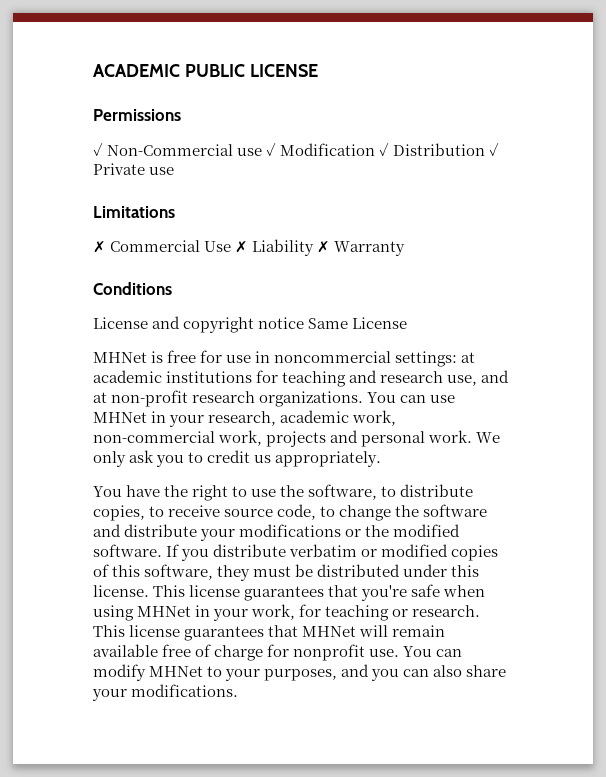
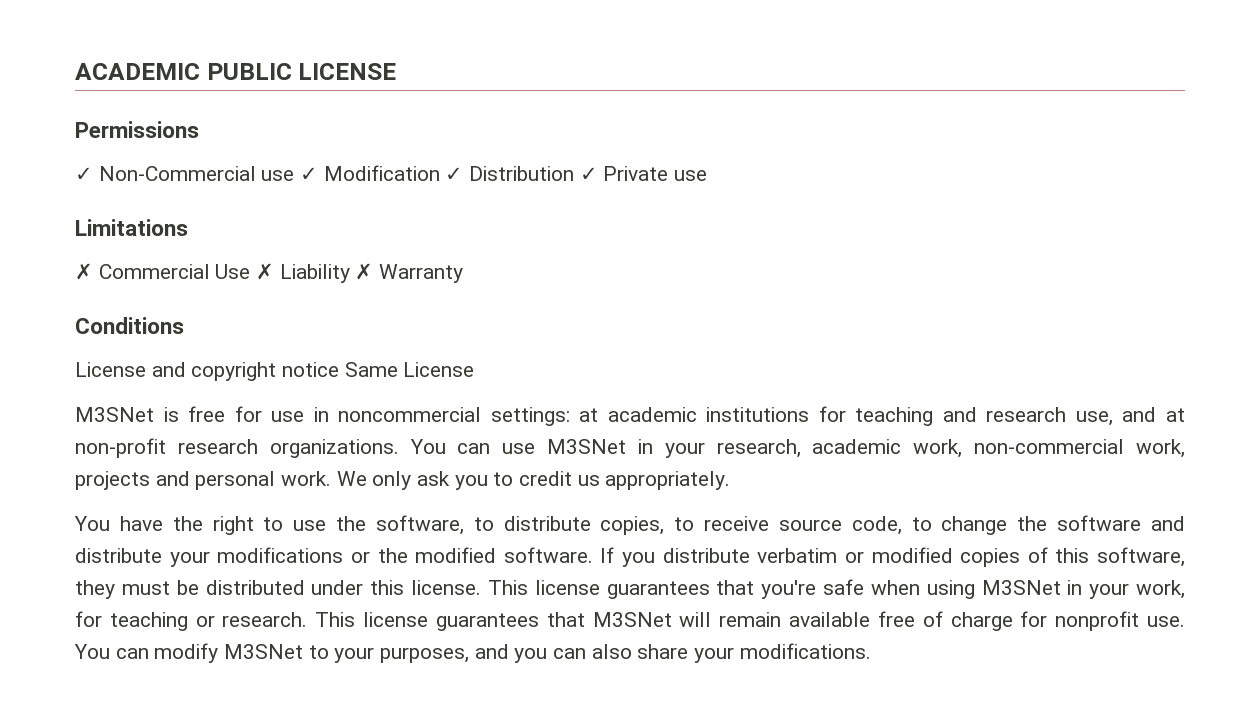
- MHNet is free for use in noncommercial settings: at academic institutions for teaching and research use, and at non-profit research organizations.
+ M3SNet is free for use in noncommercial settings: at academic institutions for teaching and research use, and at non-profit research organizations.
- You can use MHNet in your research, academic work, non-commercial work, projects and personal work.
+ You can use M3SNet in your research, academic work, non-commercial work, projects and personal work.
- This license guarantees that you're safe when using MHNet in your work, for teaching or research.
+ This license guarantees that you're safe when using M3SNet in your work, for teaching or research.
- This license guarantees that MHNet will remain available free of charge for nonprofit use.
+ This license guarantees that M3SNet will remain available free of charge for nonprofit use.
- You can modify MHNet to your purposes, and you can also share your modifications.
+ You can modify M3SNet to your purposes, and you can also share your modifications.

